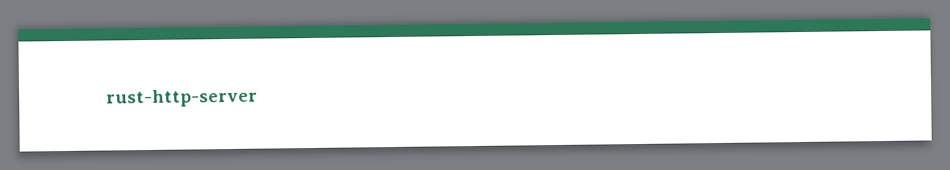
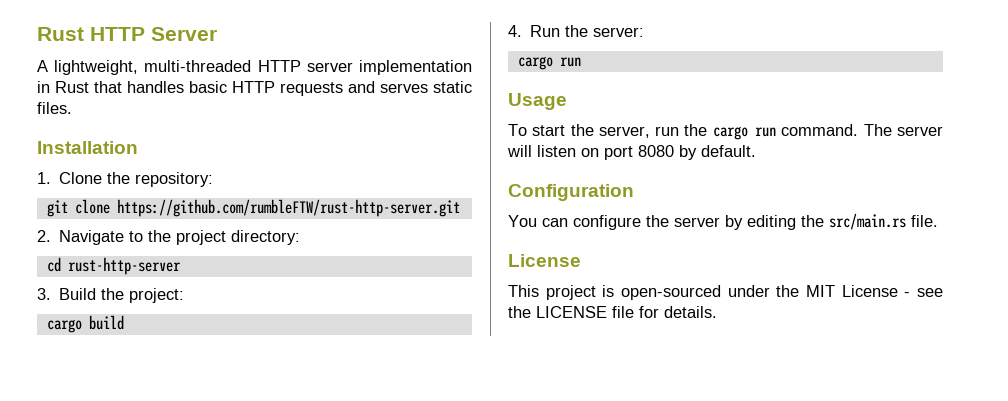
- rust-http-server
+ Rust HTTP Server
+ A lightweight, multi-threaded HTTP server implementation in Rust that handles basic HTTP requests and serves static files.
+ Installation
+ 1. Clone the repository:
+ git clone https://github.com/rumbleFTW/rust-http-server.git
+ 2. Navigate to the project directory:
+ cd rust-http-server
+ 3. Build the project:
+ cargo build
+ 4. Run the server:
+ cargo run
+ Usage
+ To start the server, run the cargo run command. The server will listen on port 8080 by default.
+ Configuration
+ You can configure the server by editing the src/main.rs file.
+ License
+ This project is open-sourced under the MIT License - see the LICENSE file for details.

